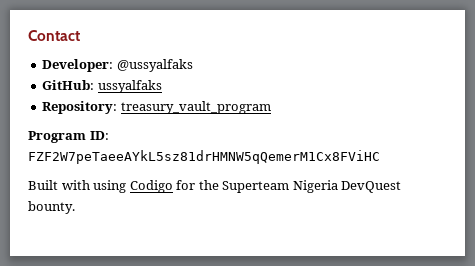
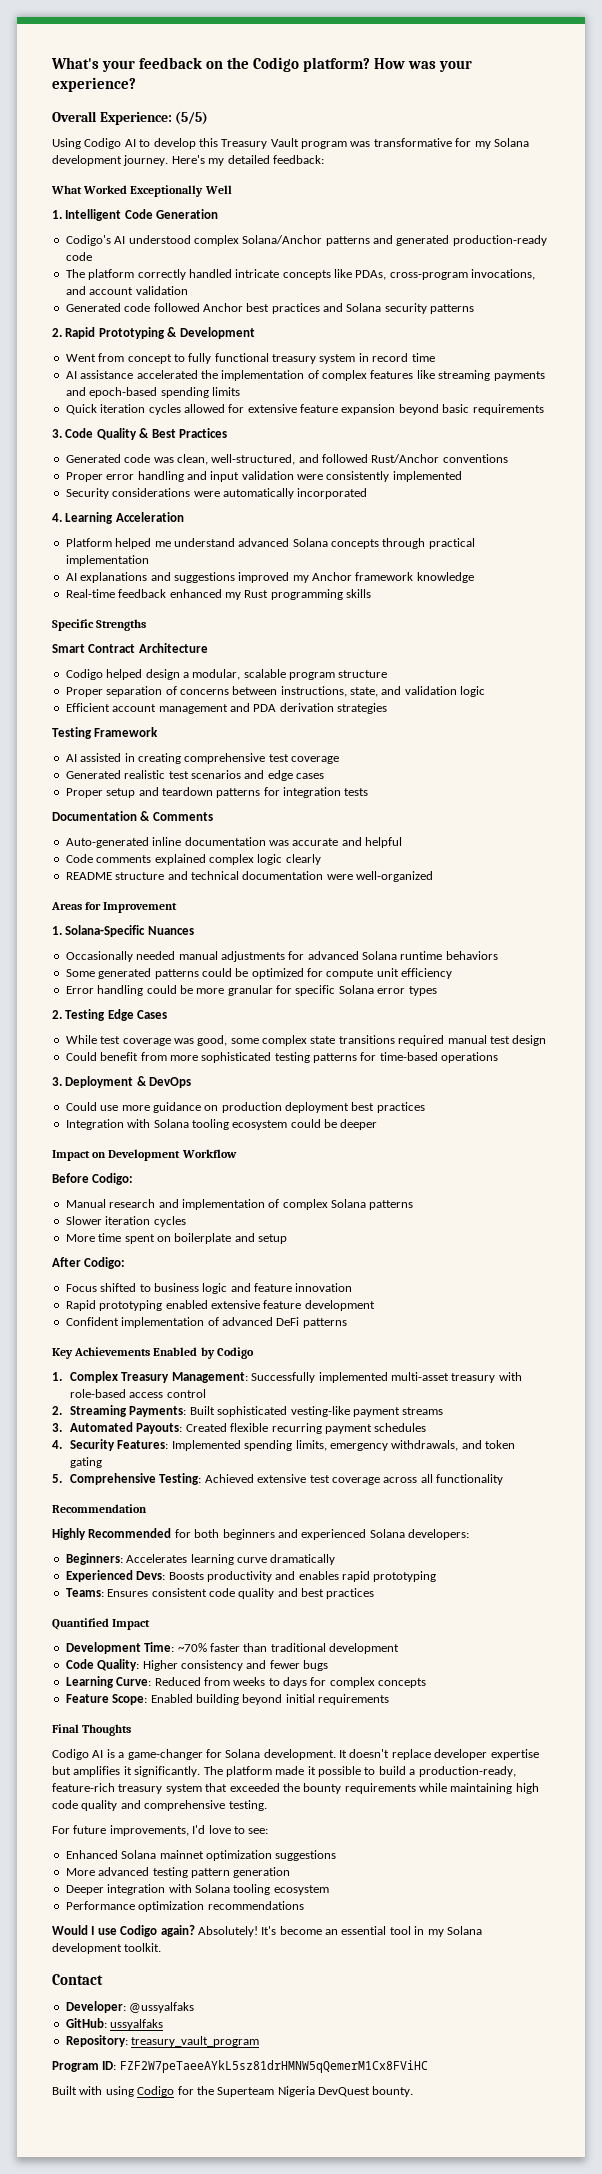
+ What's your feedback on the Codigo platform? How was your experience?
+ Overall Experience: (5/5)
+ Using Codigo AI to develop this Treasury Vault program was transformative for my Solana development journey. Here's my detailed feedback:
+ What Worked Exceptionally Well
+ 1. Intelligent Code Generation
+ Codigo's AI understood complex Solana/Anchor patterns and generated production-ready code
+ The platform correctly handled intricate concepts like PDAs, cross-program invocations, and account validation
+ Generated code followed Anchor best practices and Solana security patterns
+ 2. Rapid Prototyping & Development
+ Went from concept to fully functional treasury system in record time
+ AI assistance accelerated the implementation of complex features like streaming payments and epoch-based spending limits
+ Quick iteration cycles allowed for extensive feature expansion beyond basic requirements
+ 3. Code Quality & Best Practices
+ Generated code was clean, well-structured, and followed Rust/Anchor conventions
+ Proper error handling and input validation were consistently implemented
+ Security considerations were automatically incorporated
+ 4. Learning Acceleration
+ Platform helped me understand advanced Solana concepts through practical implementation
+ AI explanations and suggestions improved my Anchor framework knowledge
+ Real-time feedback enhanced my Rust programming skills
+ Specific Strengths
+ Smart Contract Architecture
+ Codigo helped design a modular, scalable program structure
+ Proper separation of concerns between instructions, state, and validation logic
+ Efficient account management and PDA derivation strategies
+ Testing Framework
+ AI assisted in creating comprehensive test coverage
+ Generated realistic test scenarios and edge cases
+ Proper setup and teardown patterns for integration tests
+ Documentation & Comments
+ Auto-generated inline documentation was accurate and helpful
+ Code comments explained complex logic clearly
+ README structure and technical documentation were well-organized
+ Areas for Improvement
+ 1. Solana-Specific Nuances
+ Occasionally needed manual adjustments for advanced Solana runtime behaviors
+ Some generated patterns could be optimized for compute unit efficiency
+ Error handling could be more granular for specific Solana error types
+ 2. Testing Edge Cases
+ While test coverage was good, some complex state transitions required manual test design
+ Could benefit from more sophisticated testing patterns for time-based operations
+ 3. Deployment & DevOps
+ Could use more guidance on production deployment best practices
+ Integration with Solana tooling ecosystem could be deeper
+ Impact on Development Workflow
+ Before Codigo:
+ Manual research and implementation of complex Solana patterns
+ Slower iteration cycles
+ More time spent on boilerplate and setup
+ After Codigo:
+ Focus shifted to business logic and feature innovation
+ Rapid prototyping enabled extensive feature development
+ Confident implementation of advanced DeFi patterns
+ Key Achievements Enabled by Codigo
+ 1. Complex Treasury Management: Successfully implemented multi-asset treasury with role-based access control
+ 2. Streaming Payments: Built sophisticated vesting-like payment streams
+ 3. Automated Payouts: Created flexible recurring payment schedules
+ 4. Security Features: Implemented spending limits, emergency withdrawals, and token gating
+ 5. Comprehensive Testing: Achieved extensive test coverage across all functionality
+ Recommendation
+ Highly Recommended for both beginners and experienced Solana developers:
+ Beginners: Accelerates learning curve dramatically
+ Experienced Devs: Boosts productivity and enables rapid prototyping
+ Teams: Ensures consistent code quality and best practices
+ Quantified Impact
+ Development Time: ~70% faster than traditional development
+ Code Quality: Higher consistency and fewer bugs
+ Learning Curve: Reduced from weeks to days for complex concepts
+ Feature Scope: Enabled building beyond initial requirements
+ Final Thoughts
+ Codigo AI is a game-changer for Solana development. It doesn't replace developer expertise but amplifies it significantly. The platform made it possible to build a production-ready, feature-rich treasury system that exceeded the bounty requirements while maintaining high code quality and comprehensive testing.
+ For future improvements, I'd love to see:
+ Enhanced Solana mainnet optimization suggestions
+ More advanced testing pattern generation
+ Deeper integration with Solana tooling ecosystem
+ Performance optimization recommendations
+ Would I use Codigo again? Absolutely! It's become an essential tool in my Solana development toolkit.

